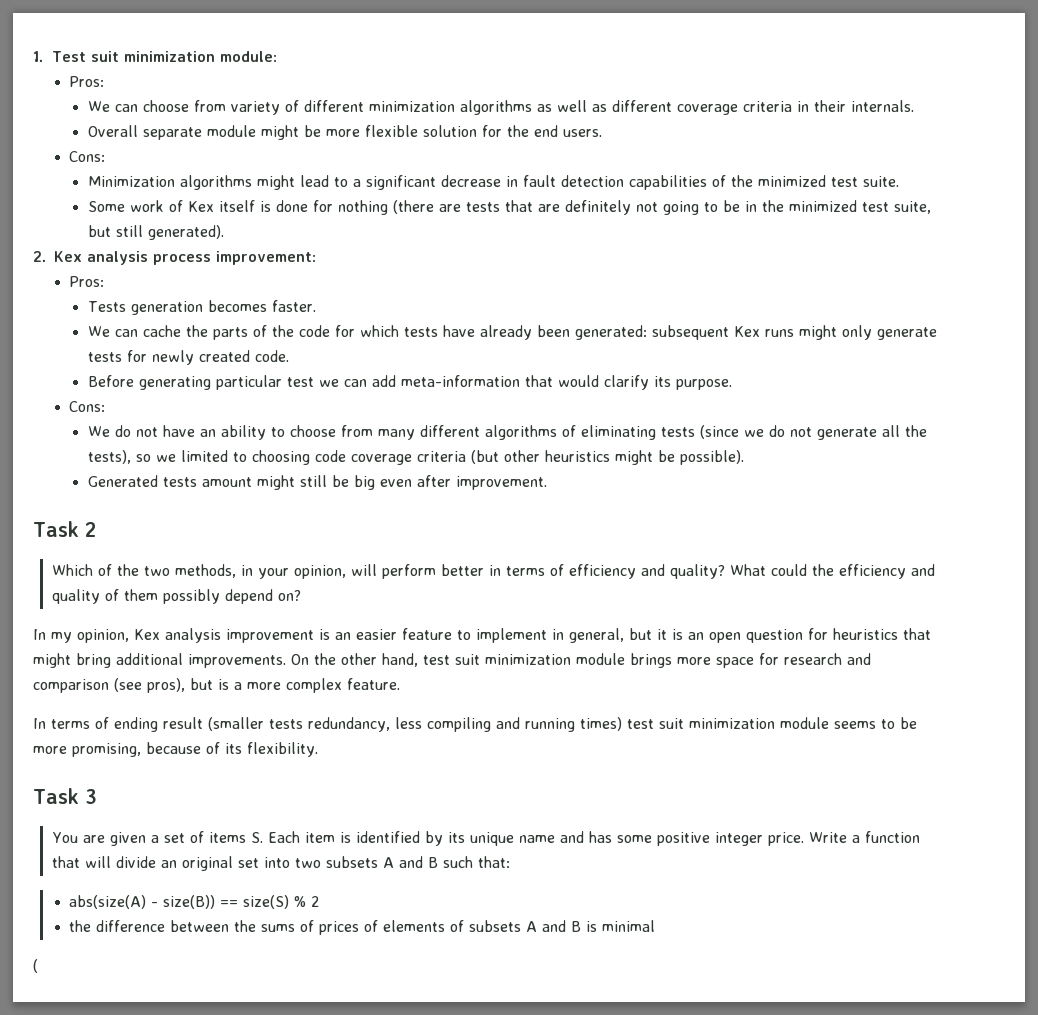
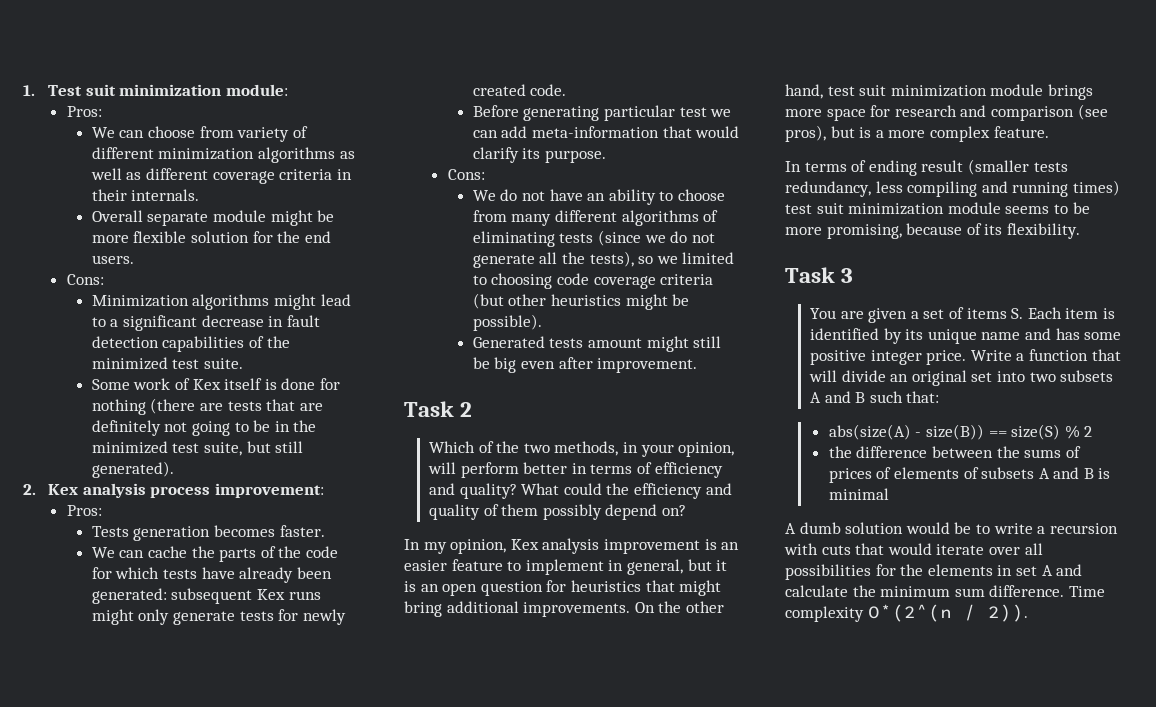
- (
+ A dumb solution would be to write a recursion with cuts that would iterate over all possibilities for the elements in set A and calculate the minimum sum difference. Time complexity O*(2^(n / 2)).

